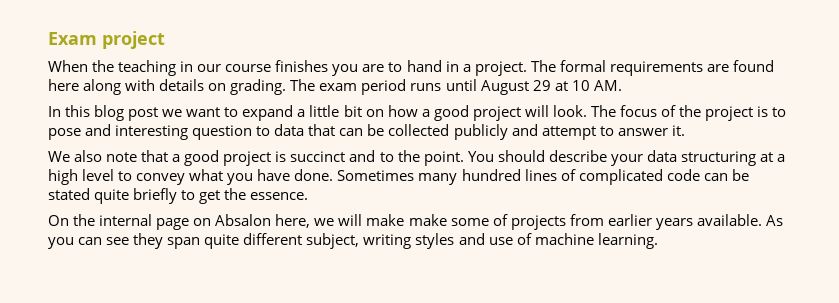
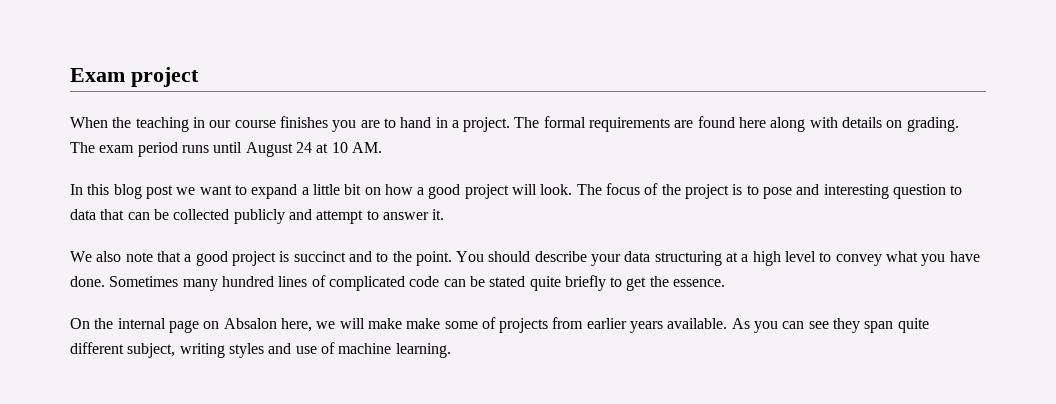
- The exam period runs until August 29 at 10 AM.
+ The exam period runs until August 24 at 10 AM.

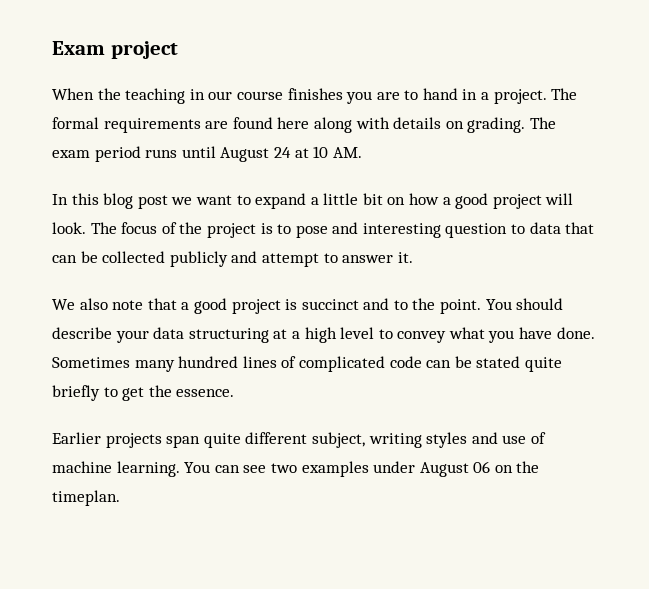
- On the internal page on Absalon here, we will make make some of projects from earlier years available. As you can see they span quite different subject, writing styles and use of machine learning.
+ Earlier projects span quite different subject, writing styles and use of machine learning.
+ You can see two examples under August 06 on the timeplan.

